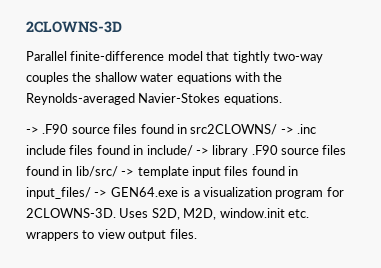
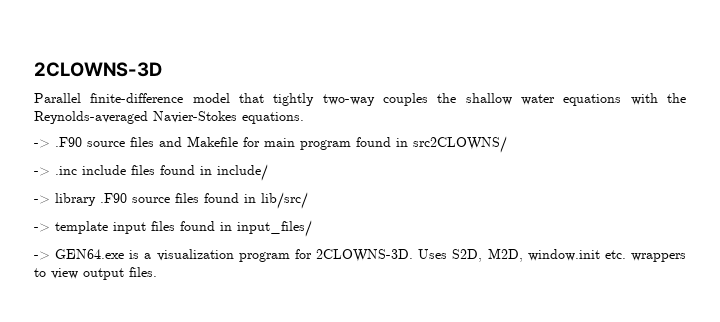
- -> .F90 source files found in src2CLOWNS/ -> .inc include files found in include/ -> library .F90 source files found in lib/src/ -> template input files found in input_files/ -> GEN64.exe is a visualization program for 2CLOWNS-3D.
+ -> .F90 source files and Makefile for main program found in src2CLOWNS/
+ -> .inc include files found in include/
+ -> library .F90 source files found in lib/src/
+ -> template input files found in input_files/
+ -> GEN64.exe is a visualization program for 2CLOWNS-3D.

